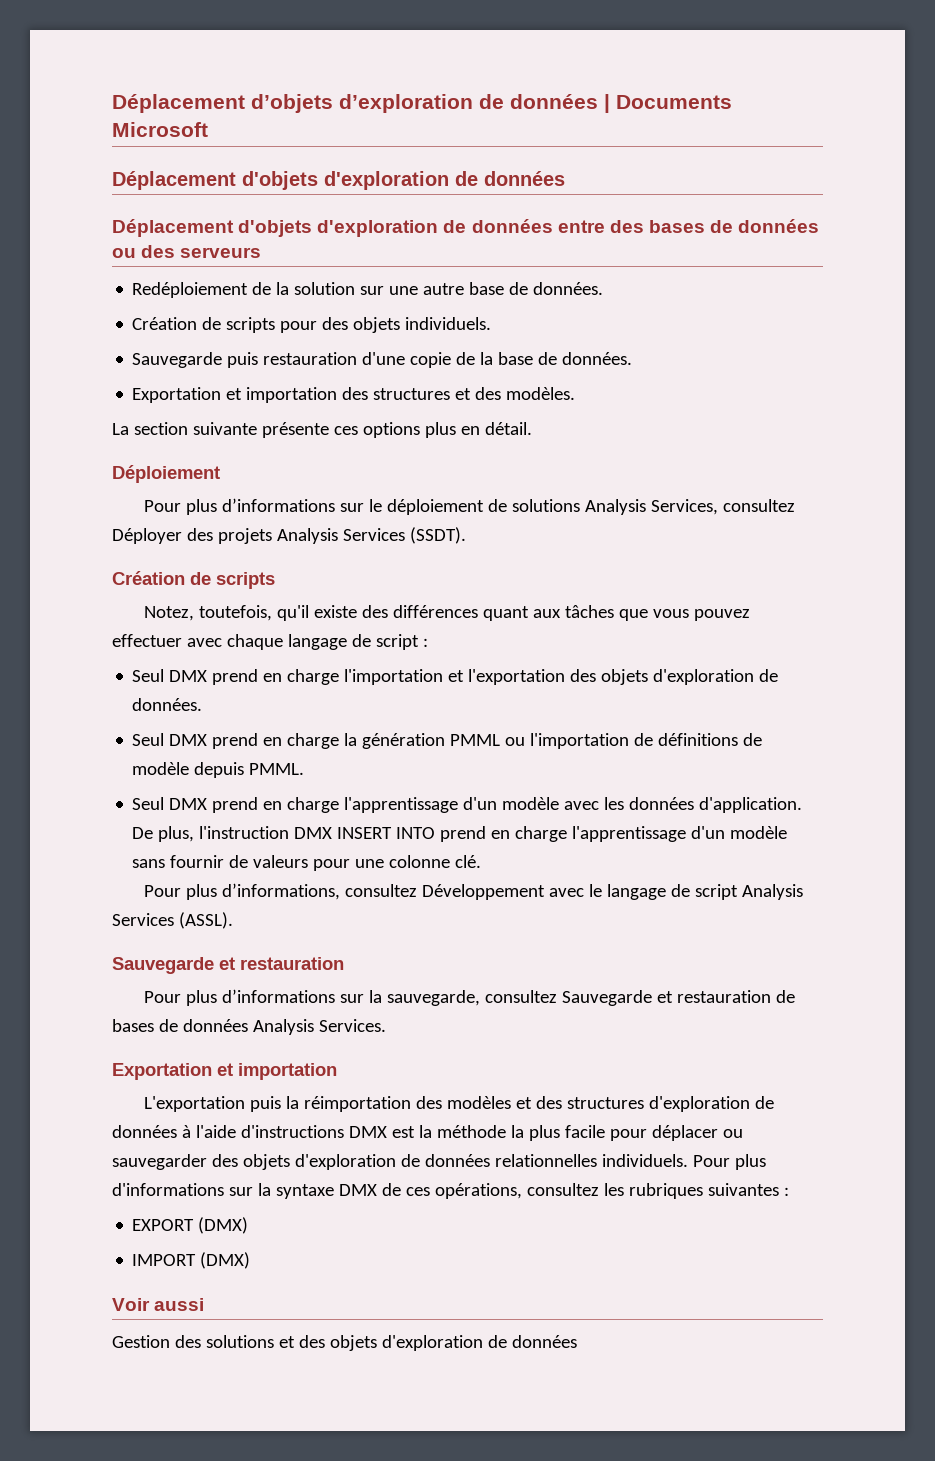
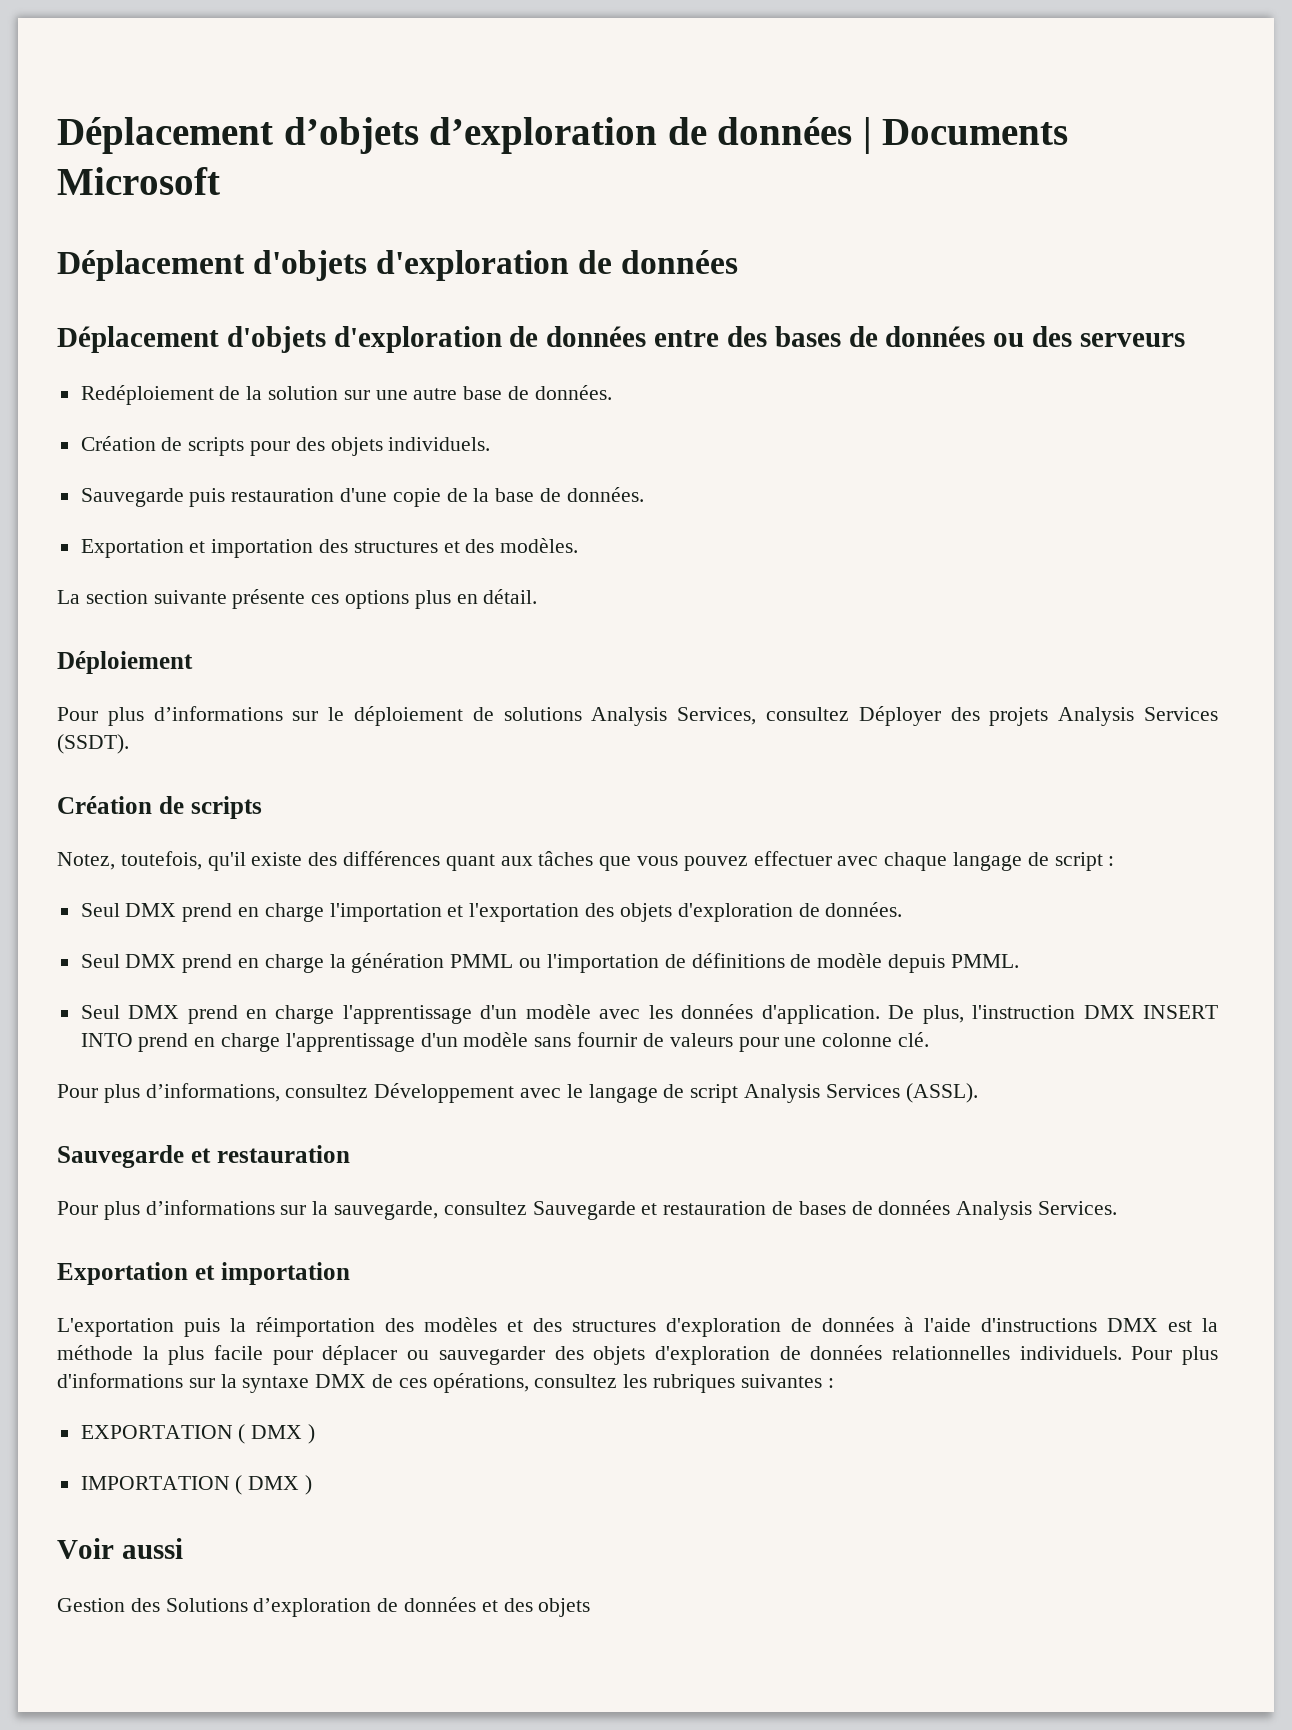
- EXPORT (DMX)
- IMPORT (DMX)
+ EXPORTATION ( DMX )
+ IMPORTATION ( DMX )
  Voir aussi
- Gestion des solutions et des objets d'exploration de données
+ Gestion des Solutions d’exploration de données et des objets

